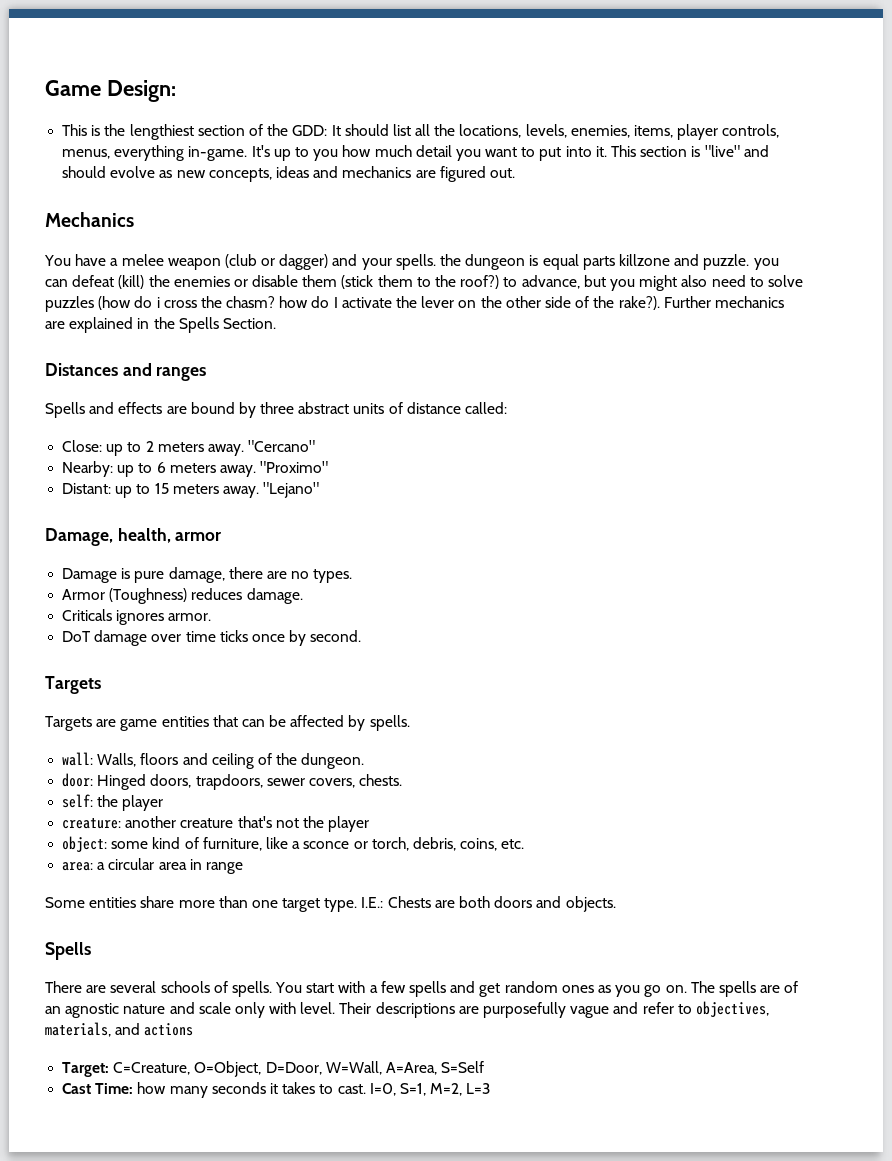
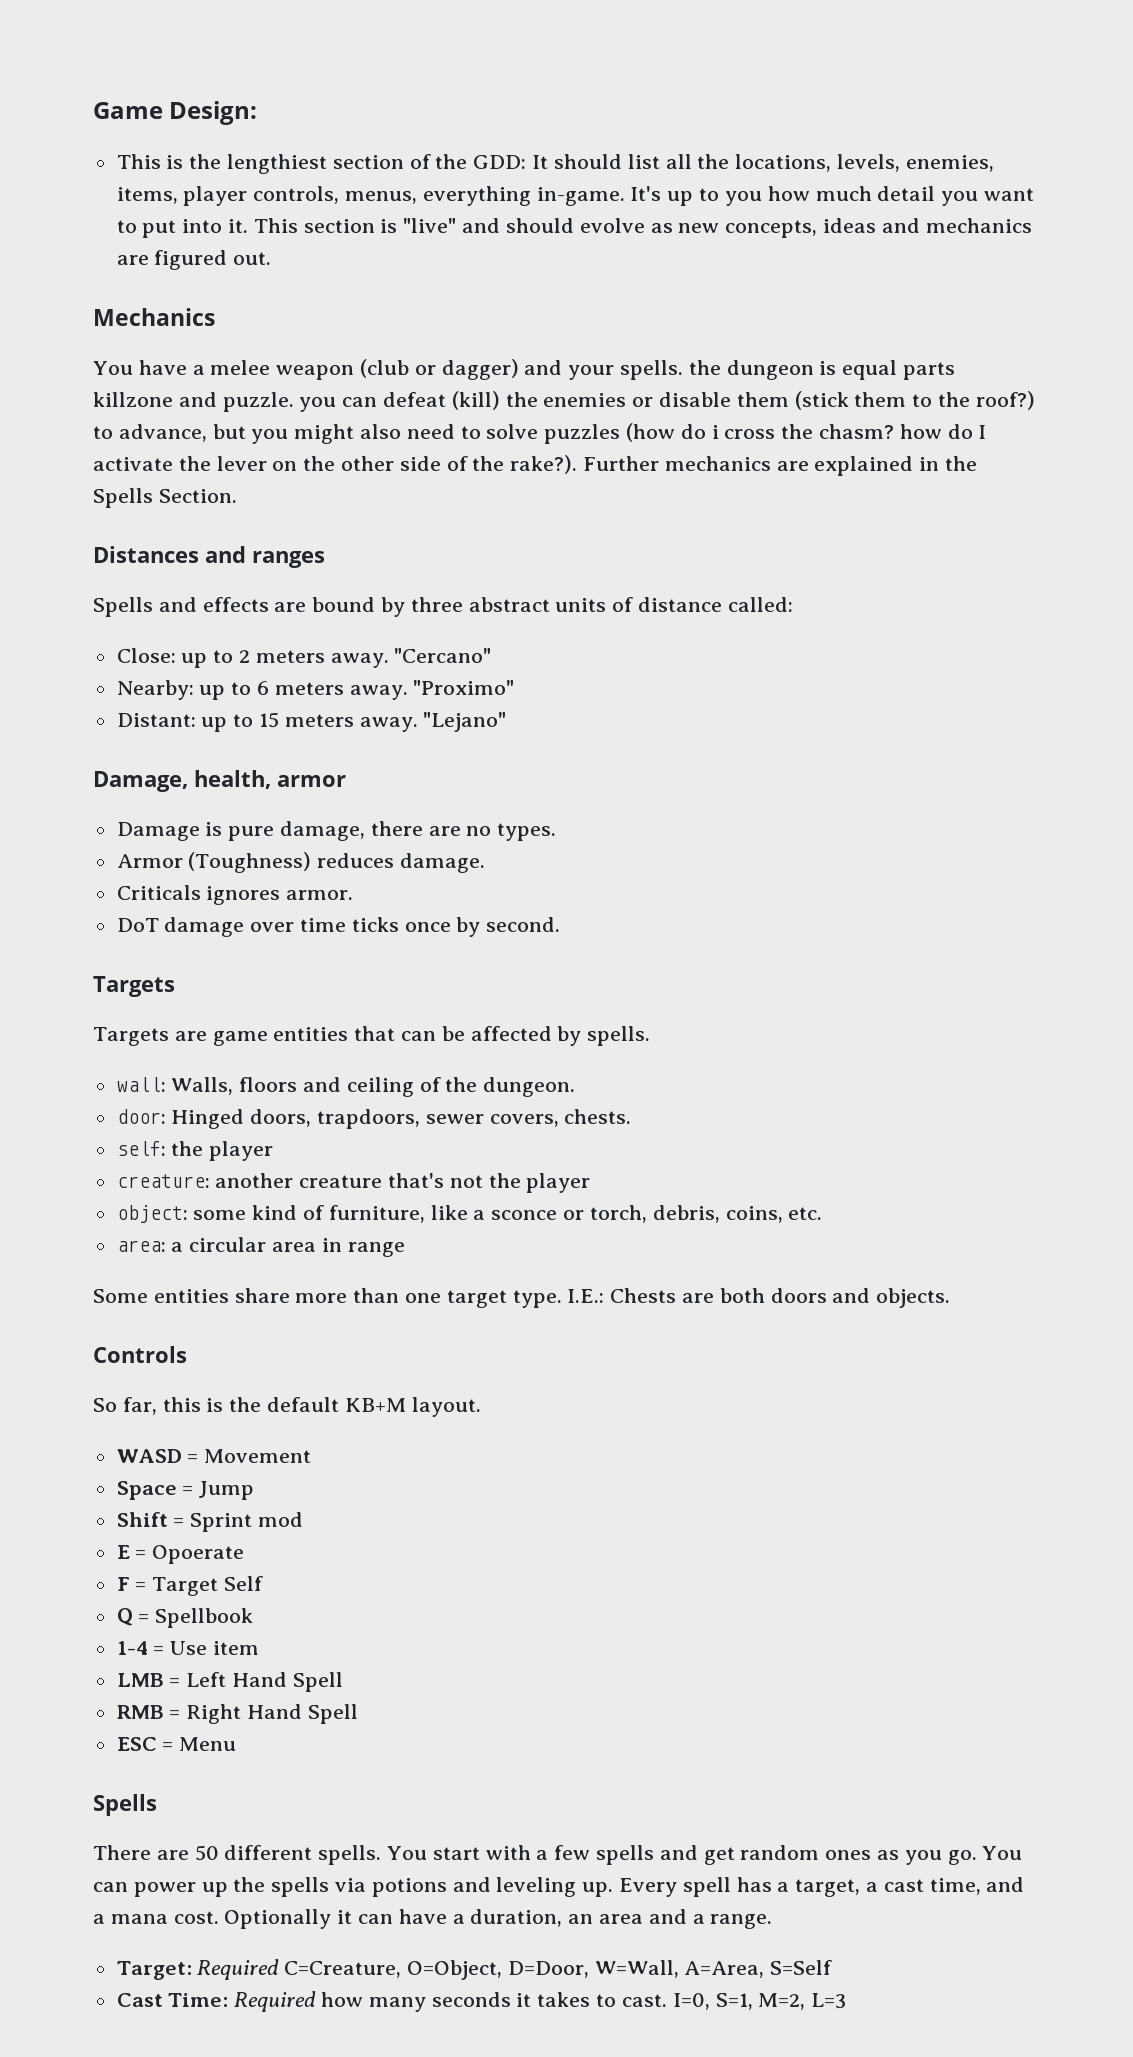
+ Controls
+ So far, this is the default KB+M layout.
+ WASD = Movement
+ Space = Jump
+ Shift = Sprint mod
+ E = Opoerate
+ F = Target Self
+ Q = Spellbook
+ 1-4 = Use item
+ LMB = Left Hand Spell
+ RMB = Right Hand Spell
+ ESC = Menu
- There are several schools of spells.
+ There are 50 different spells.
- You start with a few spells and get random ones as you go on. The spells are of an agnostic nature and scale only with level. Their descriptions are purposefully vague and refer to objectives, materials, and actions
+ You start with a few spells and get random ones as you go. You can power up the spells via potions and leveling up. Every spell has a target, a cast time, and a mana cost. Optionally it can have a duration, an area and a range.
- Target: C=Creature, O=Object, D=Door, W=Wall, A=Area, S=Self
+ Target: Required C=Creature, O=Object, D=Door, W=Wall, A=Area, S=Self
- Cast Time: how many seconds it takes to cast.
+ Cast Time: Required how many seconds it takes to cast.

